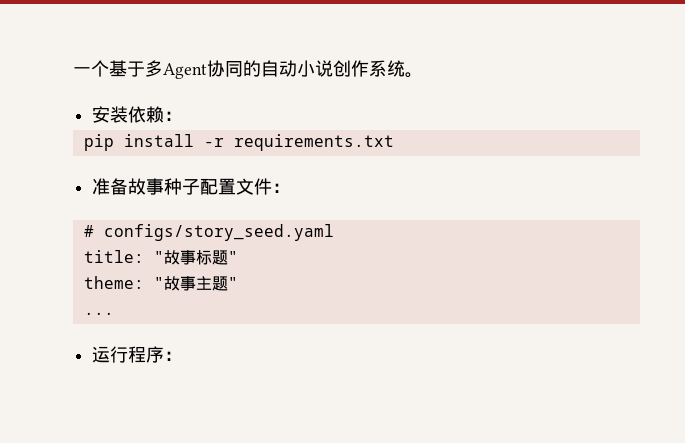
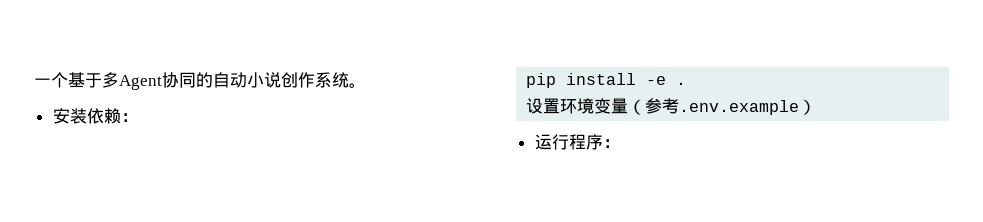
- pip install -r requirements.txt
- 准备故事种子配置文件：
- # configs/story_seed.yaml
- title: "故事标题"
- theme: "故事主题"
- ...
+ pip install -e .
+ 设置环境变量（参考.env.example）

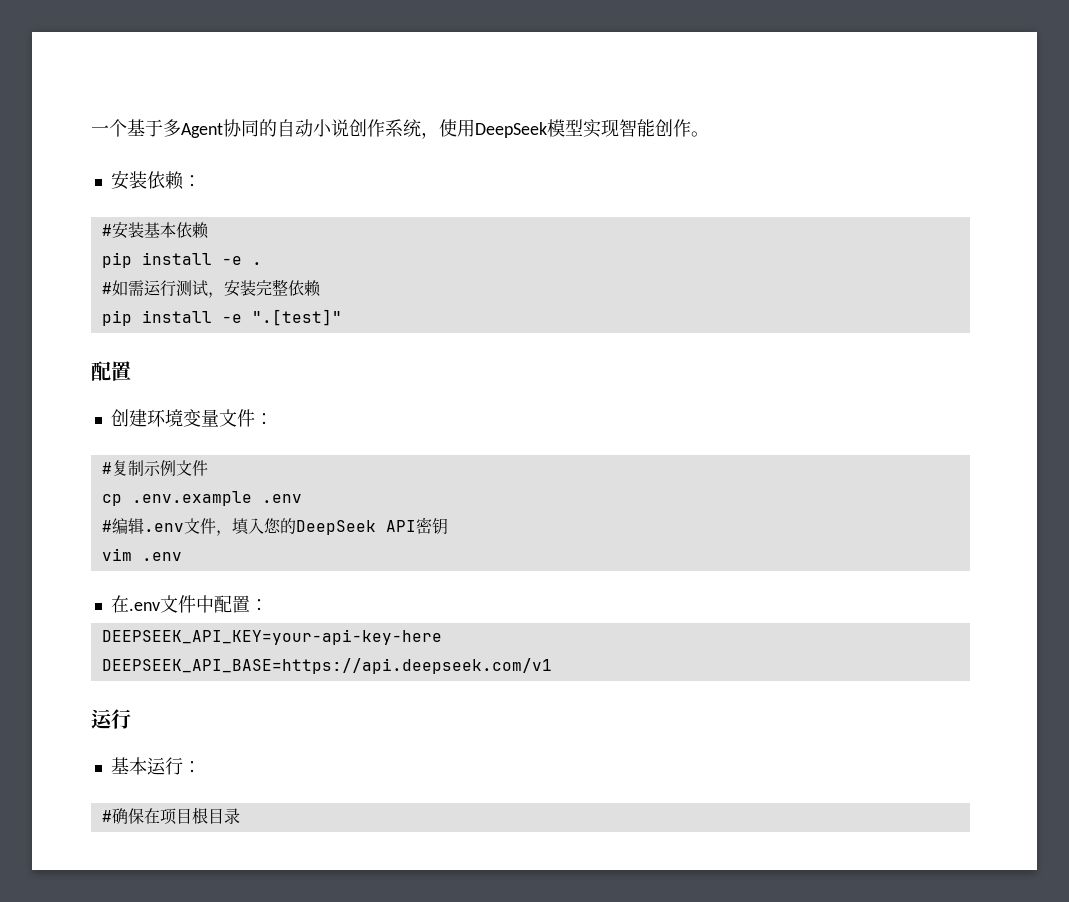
- 一个基于多Agent协同的自动小说创作系统。
+ 一个基于多Agent协同的自动小说创作系统，使用DeepSeek模型实现智能创作。
+ #安装基本依赖
- 设置环境变量（参考.env.example）
- 运行程序：
+ #如需运行测试，安装完整依赖
+ pip install -e ".[test]"
+ 配置
+ 创建环境变量文件：
+ #复制示例文件
+ cp .env.example .env
+ #编辑.env文件，填入您的DeepSeek API密钥
+ vim .env
+ 在.env文件中配置：
+ DEEPSEEK_API_KEY=your-api-key-here
+ DEEPSEEK_API_BASE=https://api.deepseek.com/v1
+ 运行
+ 基本运行：
+ #确保在项目根目录

